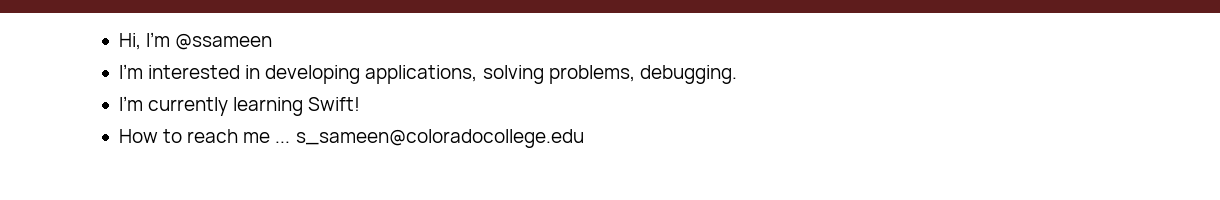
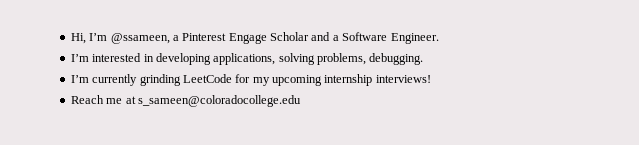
- Hi, I’m @ssameen
+ Hi, I’m @ssameen, a Pinterest Engage Scholar and a Software Engineer.
- I’m currently learning Swift!
- How to reach me ... s_sameen@coloradocollege.edu
+ I’m currently grinding LeetCode for my upcoming internship interviews!
+ Reach me at s_sameen@coloradocollege.edu

